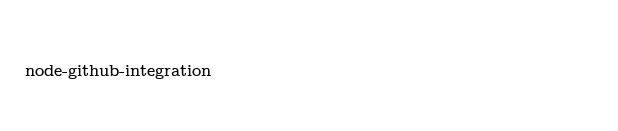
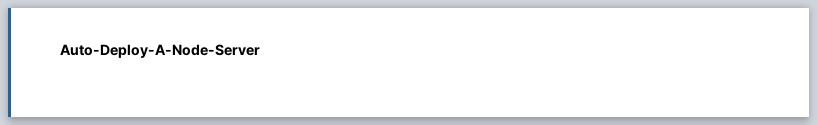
- node-github-integration
+ Auto-Deploy-A-Node-Server

